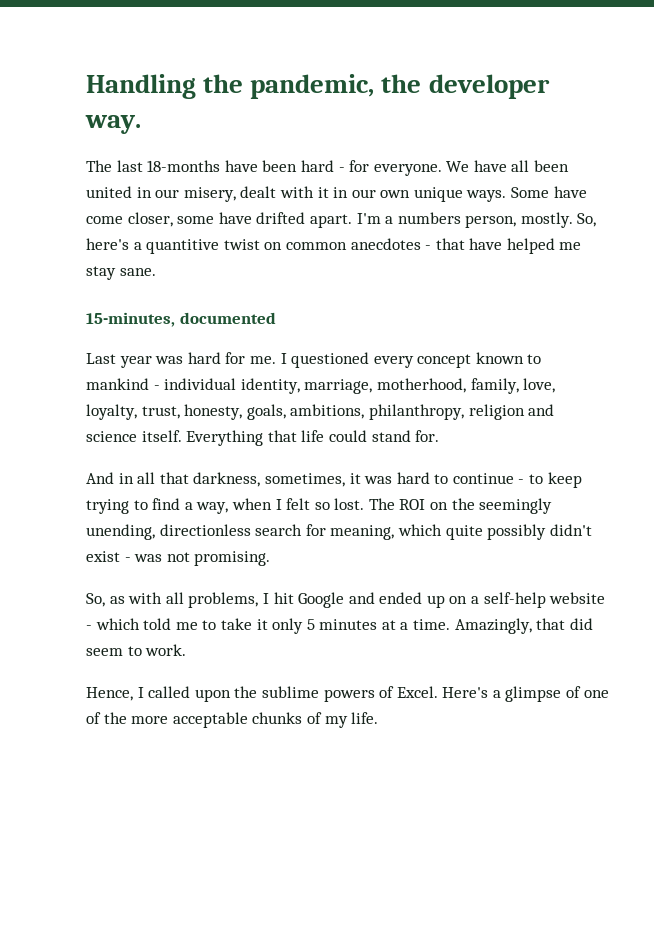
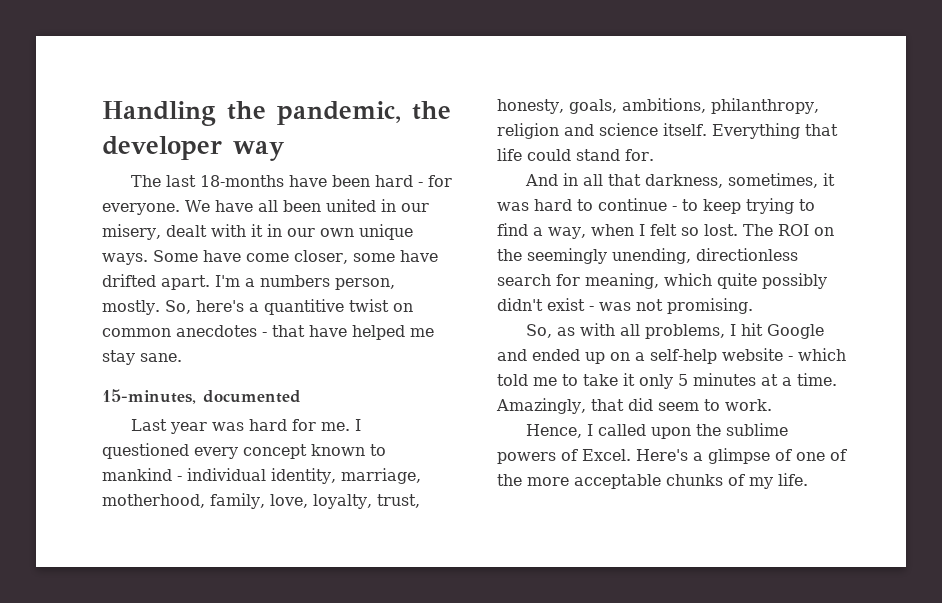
- Handling the pandemic, the developer way.
+ Handling the pandemic, the developer way

